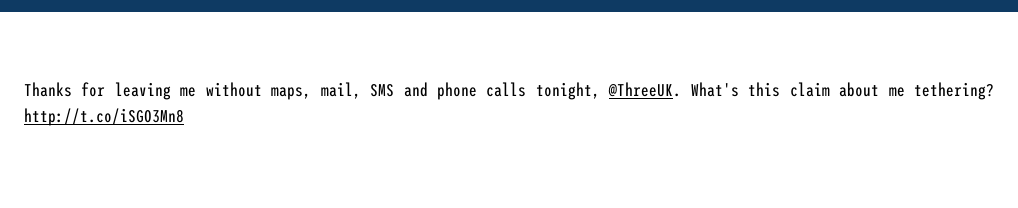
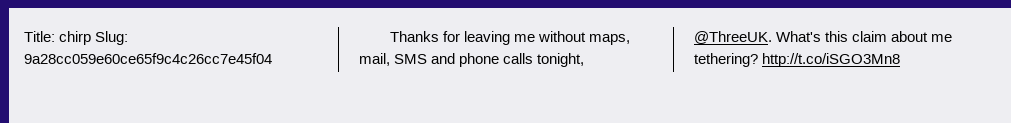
+ Title: chirp Slug: 9a28cc059e60ce65f9c4c26cc7e45f04

